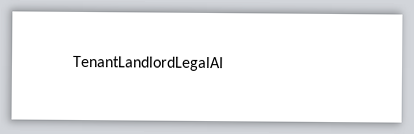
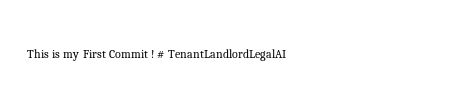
- TenantLandlordLegalAI
+ This is my First Commit ! # TenantLandlordLegalAI

